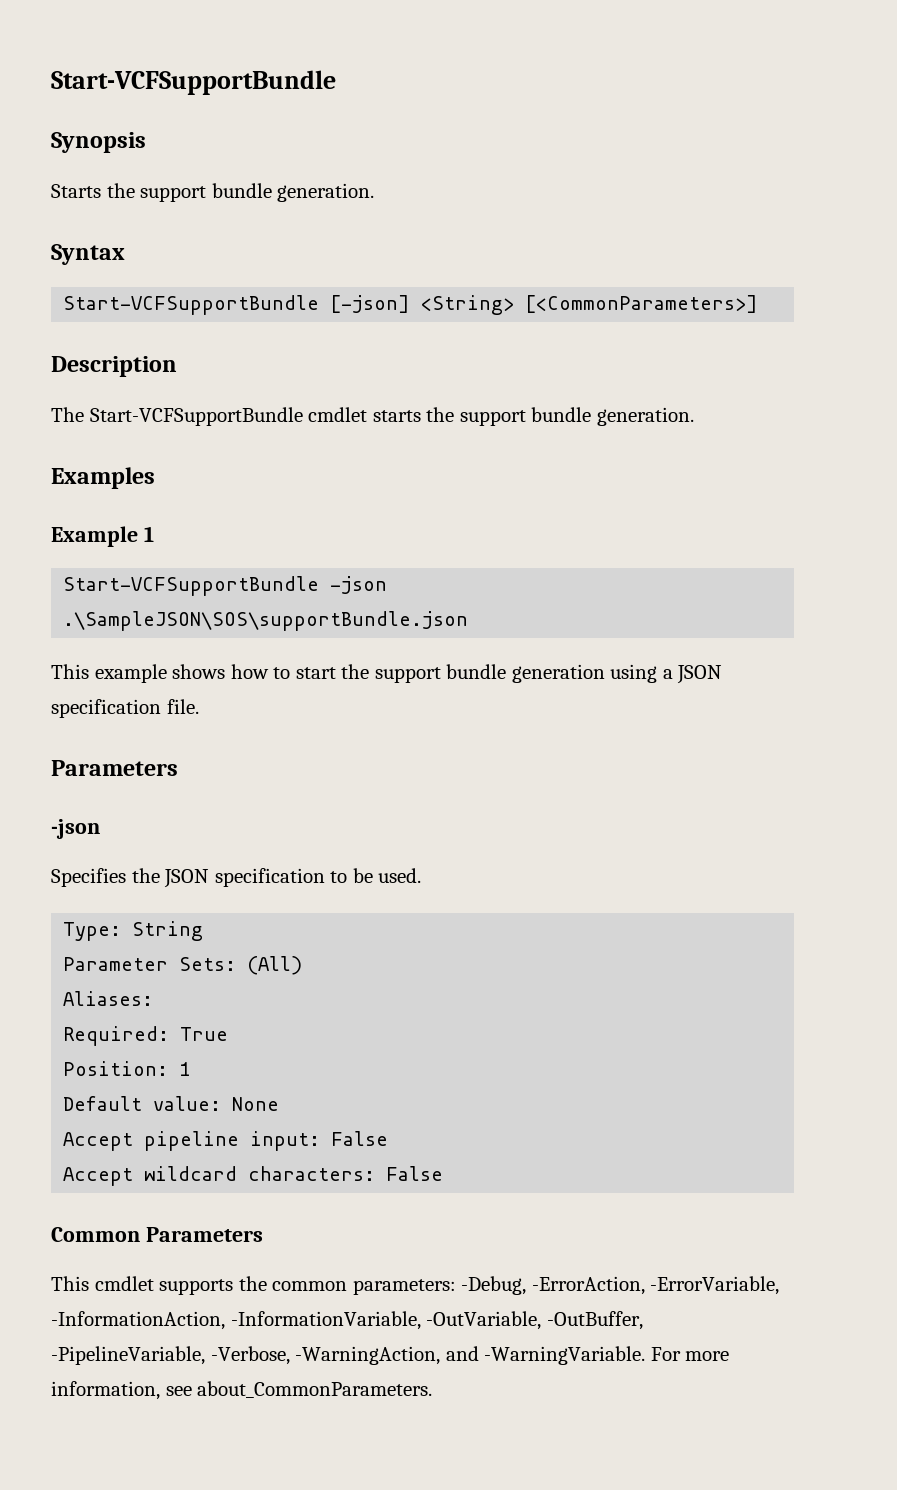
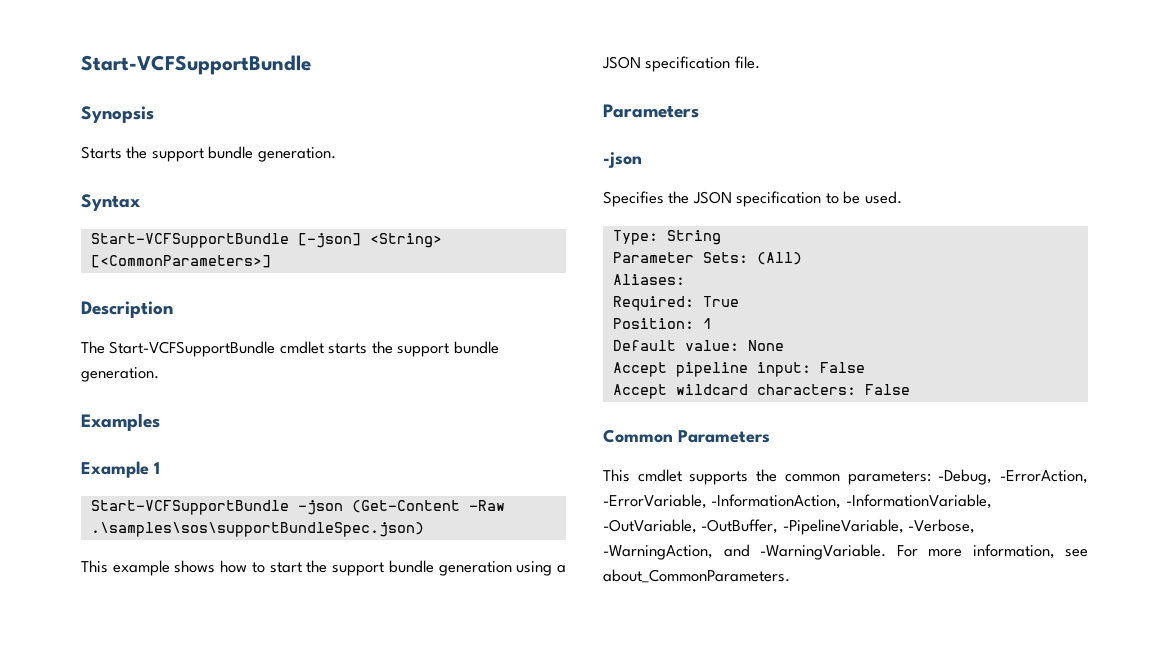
- Start-VCFSupportBundle -json .\SampleJSON\SOS\supportBundle.json
+ Start-VCFSupportBundle -json (Get-Content -Raw .\samples\sos\supportBundleSpec.json)

